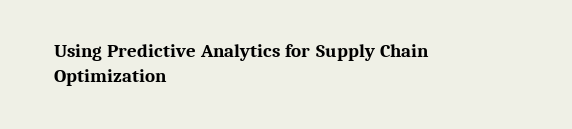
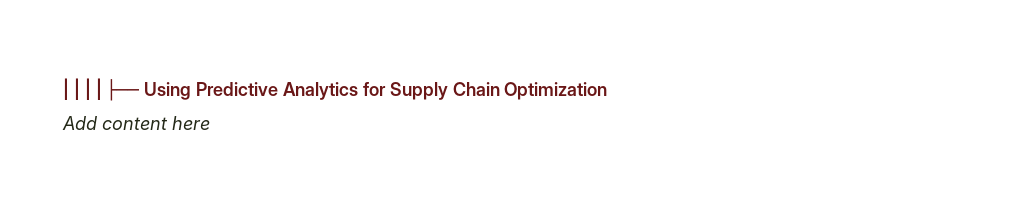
- Using Predictive Analytics for Supply Chain Optimization
+ | | | | ├── Using Predictive Analytics for Supply Chain Optimization
+ Add content here

